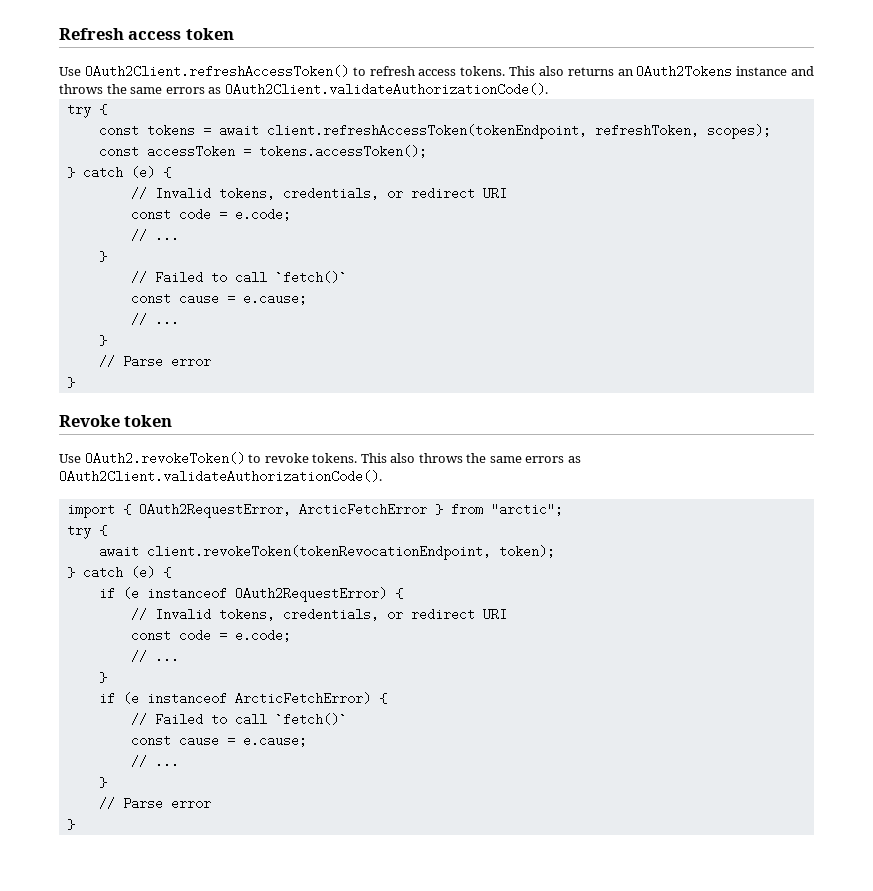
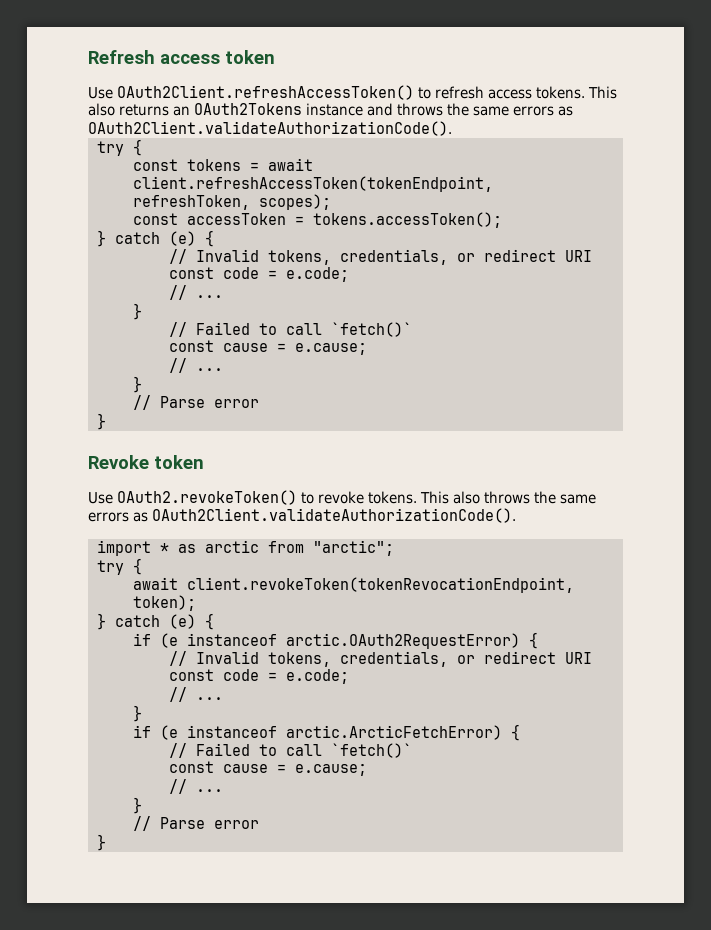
- import { OAuth2RequestError, ArcticFetchError } from "arctic";
+ import * as arctic from "arctic";
- if (e instanceof OAuth2RequestError) {
+ if (e instanceof arctic.OAuth2RequestError) {
- if (e instanceof ArcticFetchError) {
+ if (e instanceof arctic.ArcticFetchError) {

